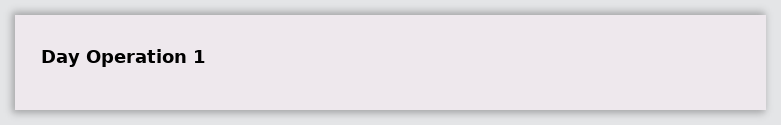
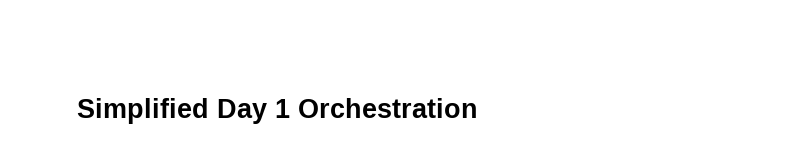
- Day Operation 1
+ Simplified Day 1 Orchestration

